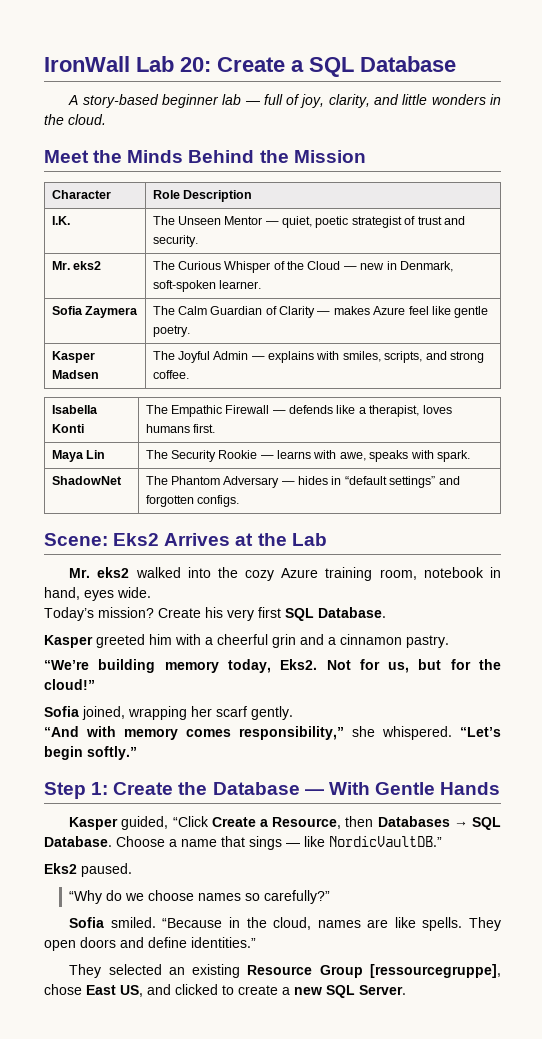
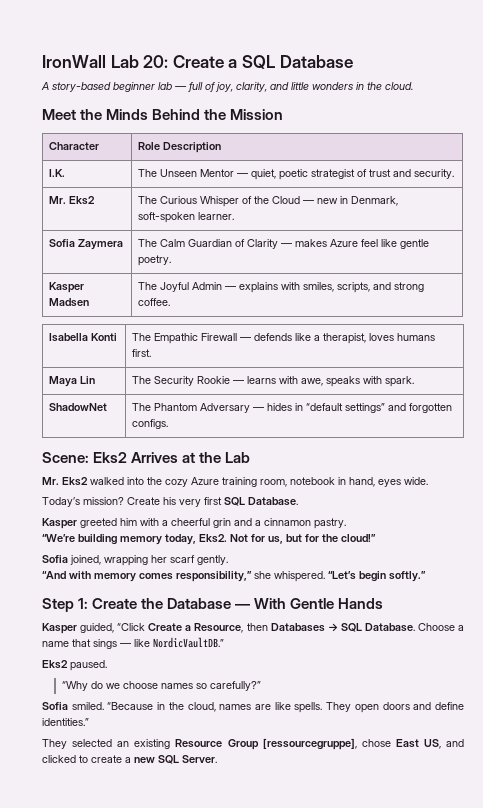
- Mr. eks2 | The Curious Whisper of the Cloud — new in Denmark, soft-spoken learner.
+ Mr. Eks2 | The Curious Whisper of the Cloud — new in Denmark, soft-spoken learner.
- Mr. eks2 walked into the cozy Azure training room, notebook in hand, eyes wide.
+ Mr. Eks2 walked into the cozy Azure training room, notebook in hand, eyes wide.

